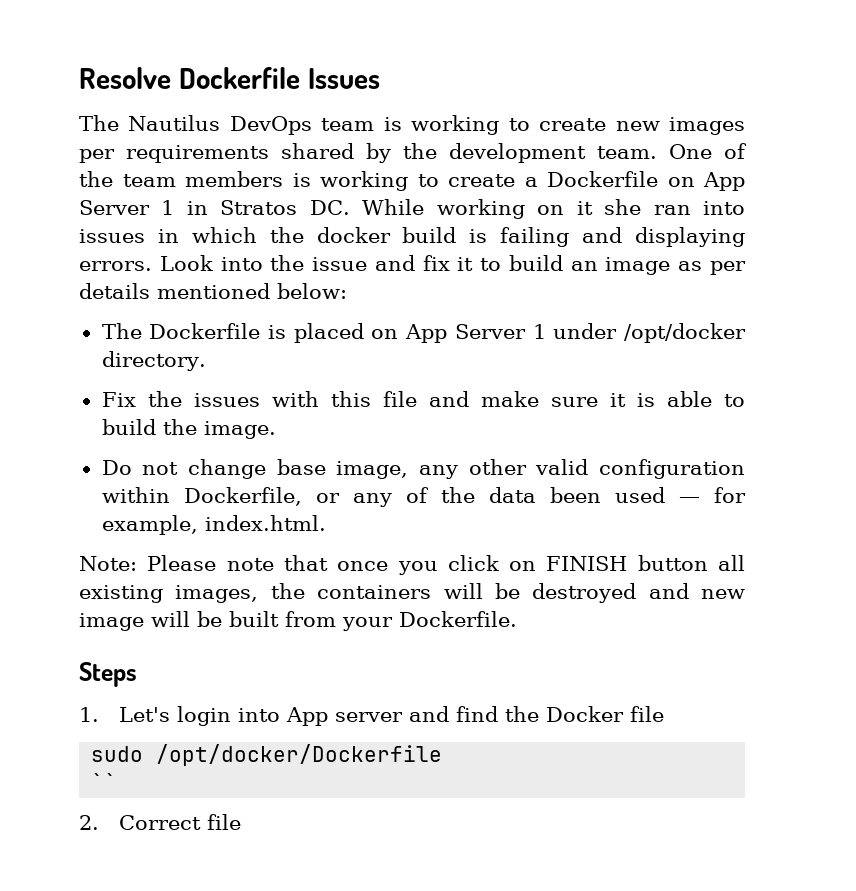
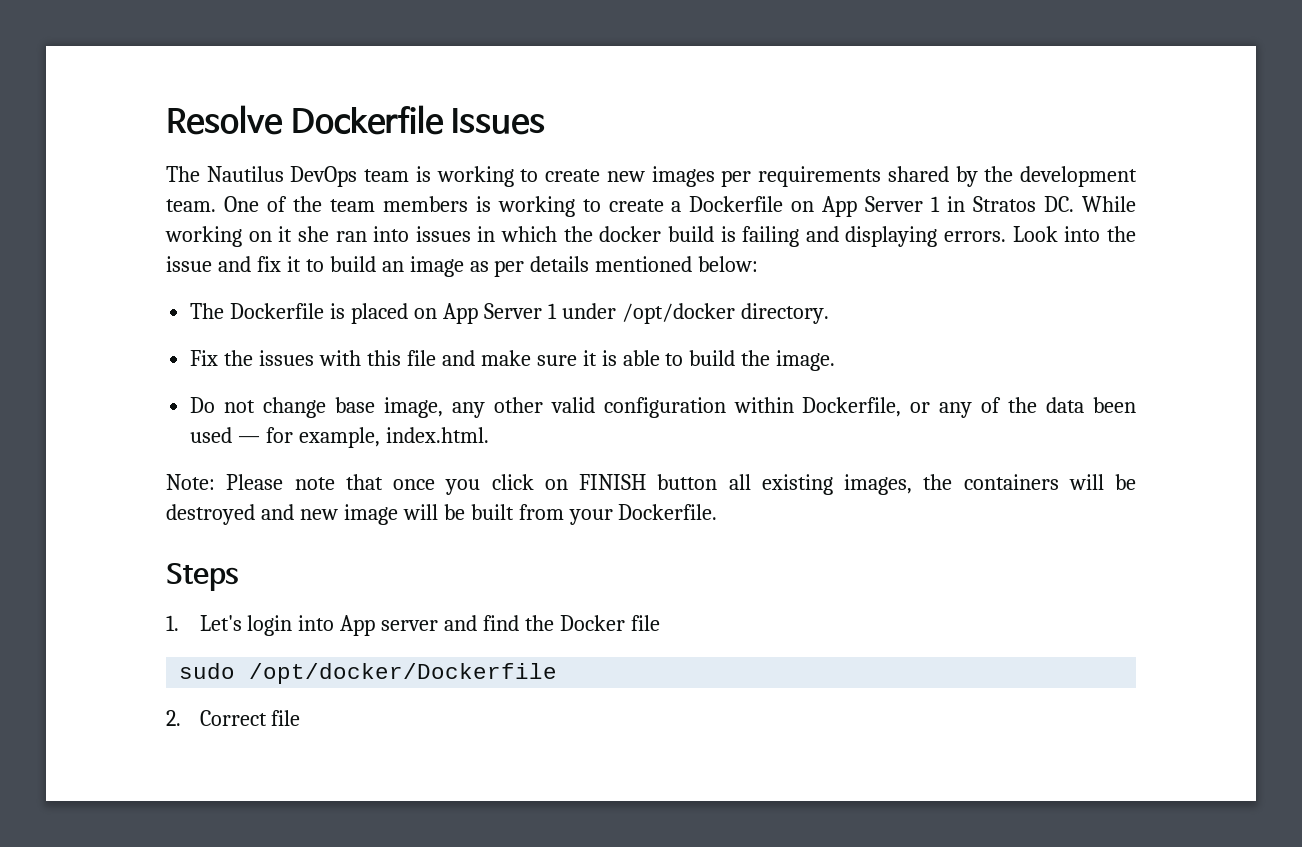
- ``

